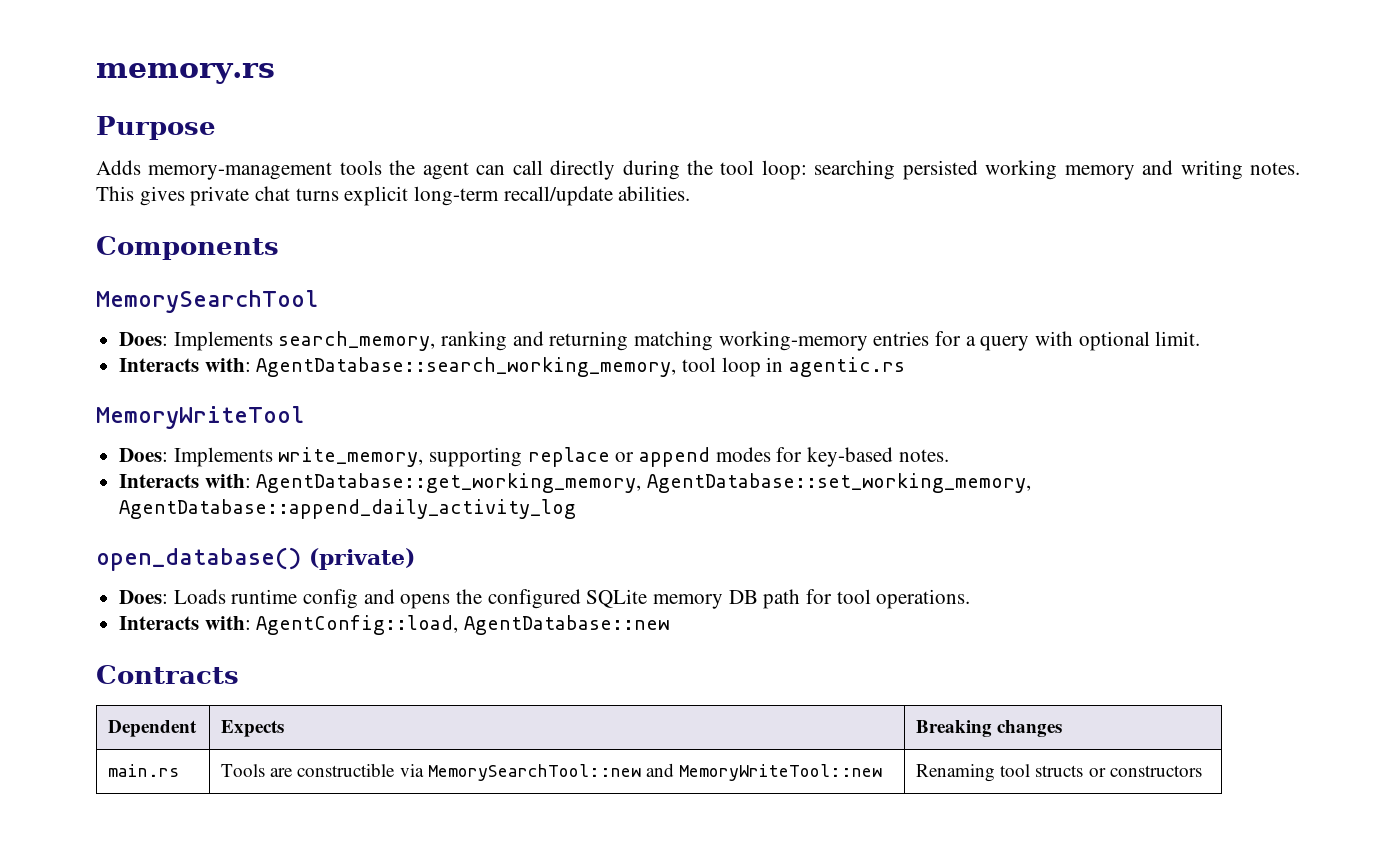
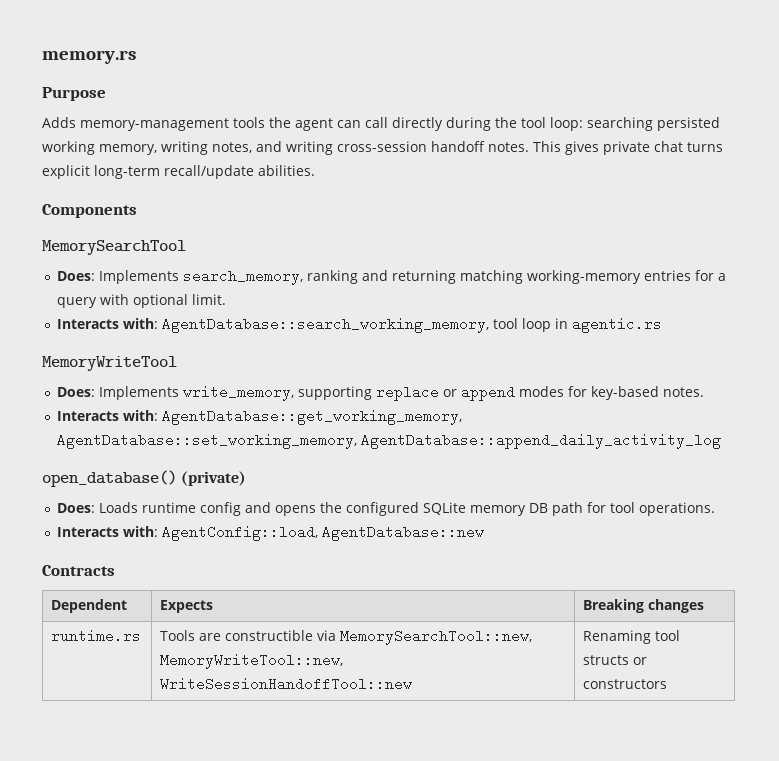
- Adds memory-management tools the agent can call directly during the tool loop: searching persisted working memory and writing notes.
+ Adds memory-management tools the agent can call directly during the tool loop: searching persisted working memory, writing notes, and writing cross-session handoff notes.
- main.rs | Tools are constructible via MemorySearchTool::new and MemoryWriteTool::new | Renaming tool structs or constructors
+ runtime.rs | Tools are constructible via MemorySearchTool::new, MemoryWriteTool::new, WriteSessionHandoffTool::new | Renaming tool structs or constructors

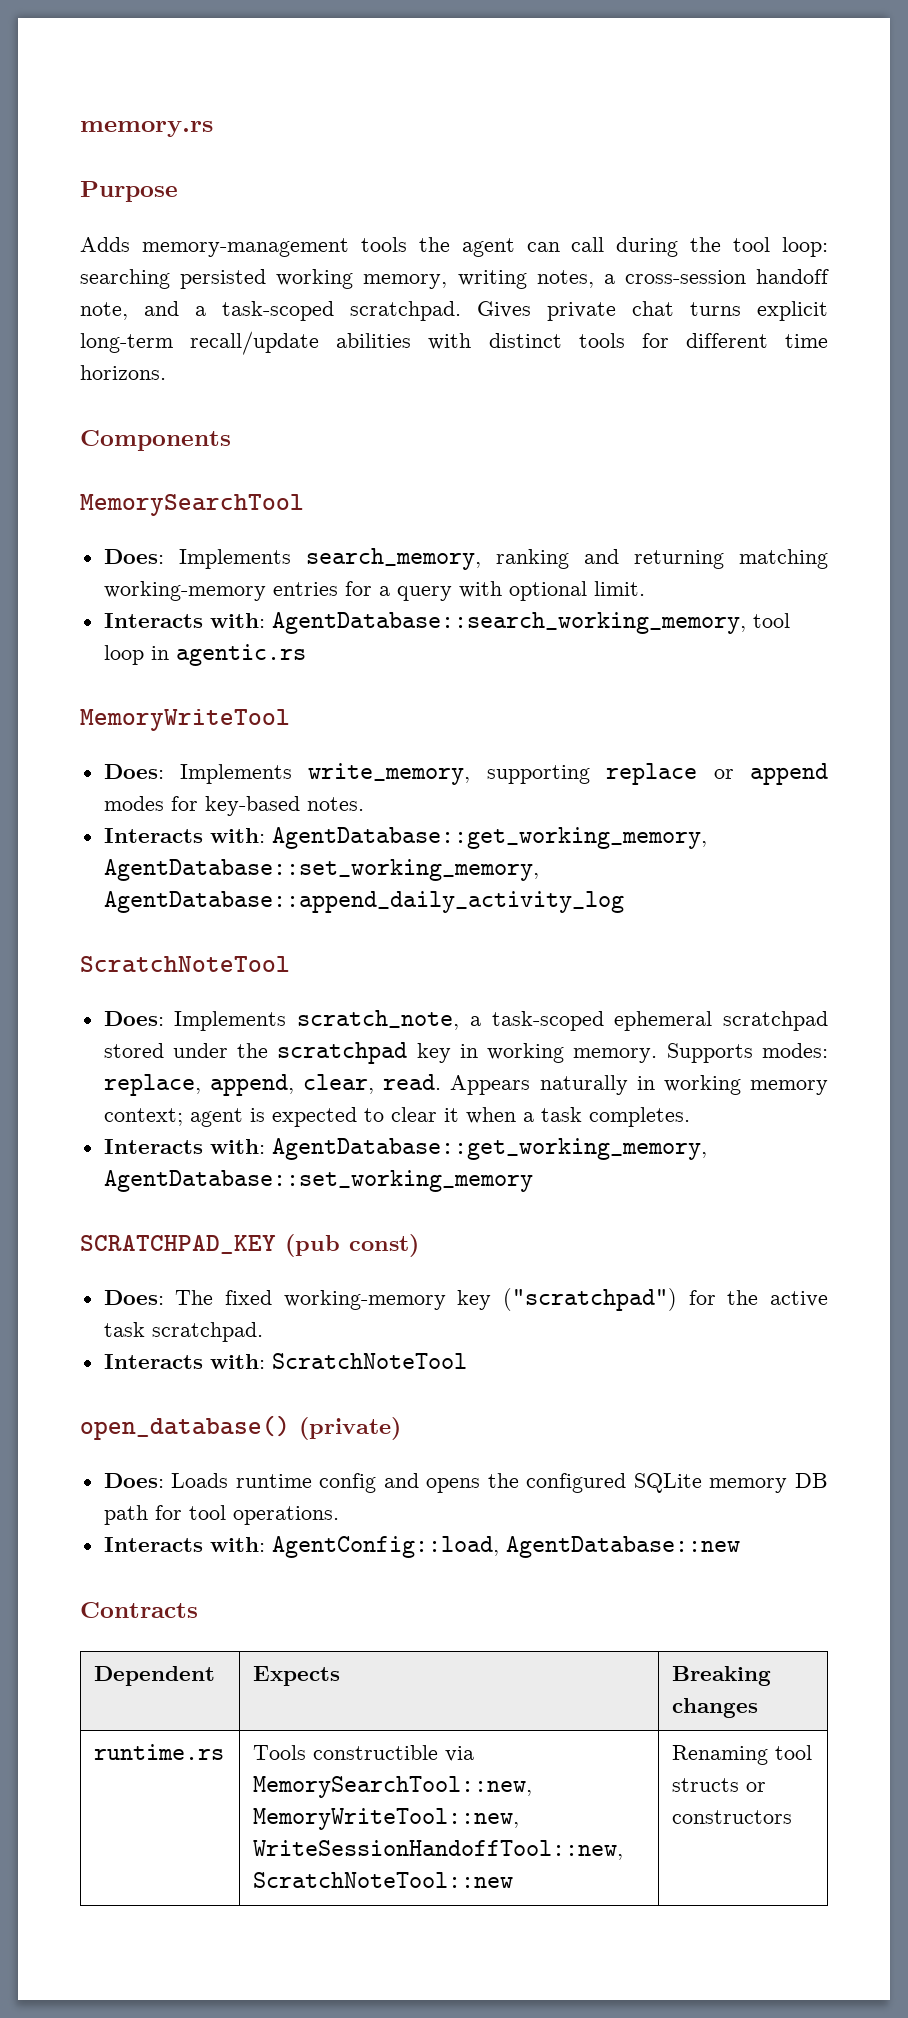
- Adds memory-management tools the agent can call directly during the tool loop: searching persisted working memory, writing notes, and writing cross-session handoff notes. This gives private chat turns explicit long-term recall/update abilities.
+ Adds memory-management tools the agent can call during the tool loop: searching persisted working memory, writing notes, a cross-session handoff note, and a task-scoped scratchpad. Gives private chat turns explicit long-term recall/update abilities with distinct tools for different time horizons.
  Interacts with: AgentDatabase::get_working_memory, AgentDatabase::set_working_memory, AgentDatabase::append_daily_activity_log
+ ScratchNoteTool
+ Does: Implements scratch_note, a task-scoped ephemeral scratchpad stored under the scratchpad key in working memory. Supports modes: replace, append, clear, read. Appears naturally in working memory context; agent is expected to clear it when a task completes.
+ Interacts with: AgentDatabase::get_working_memory, AgentDatabase::set_working_memory
+ SCRATCHPAD_KEY (pub const)
+ Does: The fixed working-memory key ("scratchpad") for the active task scratchpad.
+ Interacts with: ScratchNoteTool
- runtime.rs | Tools are constructible via MemorySearchTool::new, MemoryWriteTool::new, WriteSessionHandoffTool::new | Renaming tool structs or constructors
+ runtime.rs | Tools constructible via MemorySearchTool::new, MemoryWriteTool::new, WriteSessionHandoffTool::new, ScratchNoteTool::new | Renaming tool structs or constructors

